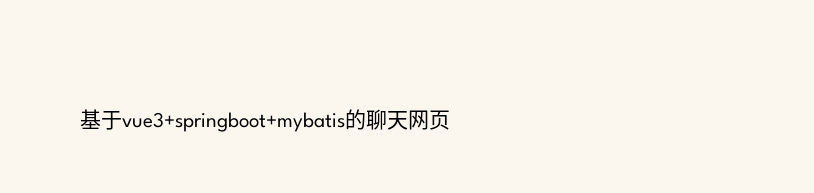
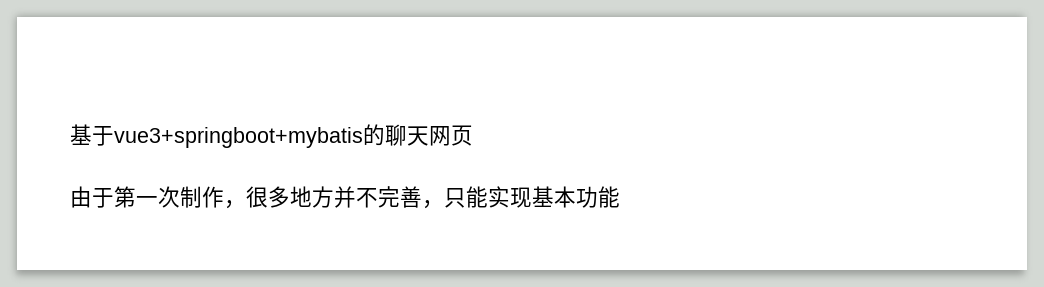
+ 由于第一次制作，很多地方并不完善，只能实现基本功能

